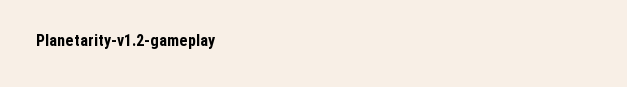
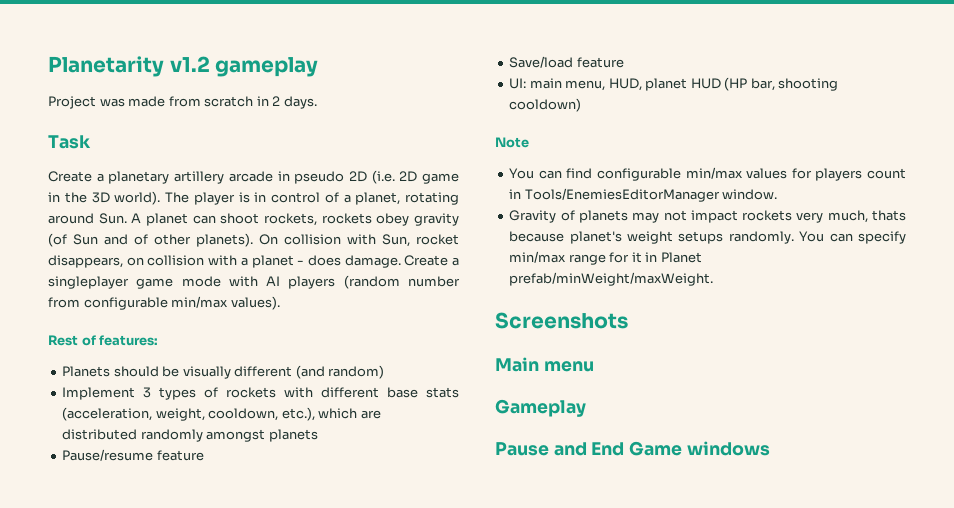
- Planetarity-v1.2-gameplay
+ Planetarity v1.2 gameplay
+ Project was made from scratch in 2 days.
+ Task
+ Create a planetary artillery arcade in pseudo 2D (i.e. 2D game in the 3D world). The player is in control of a planet, rotating around Sun. A planet can shoot rockets, rockets obey gravity (of Sun and of other planets). On collision with Sun, rocket disappears, on collision with a planet - does damage. Create a singleplayer game mode with AI players (random number from configurable min/max values).
+ Rest of features:
+ Planets should be visually different (and random)
+ Implement 3 types of rockets with different base stats (acceleration, weight, cooldown, etc.), which are distributed randomly amongst planets
+ Pause/resume feature
+ Save/load feature
+ UI: main menu, HUD, planet HUD (HP bar, shooting cooldown)
+ Note
+ You can find configurable min/max values for players count in Tools/EnemiesEditorManager window.
+ Gravity of planets may not impact rockets very much, thats because planet's weight setups randomly. You can specify min/max range for it in Planet prefab/minWeight/maxWeight.
+ Screenshots
+ Main menu
+ Gameplay
+ Pause and End Game windows

